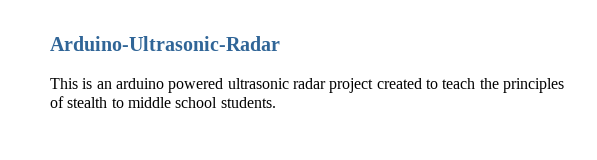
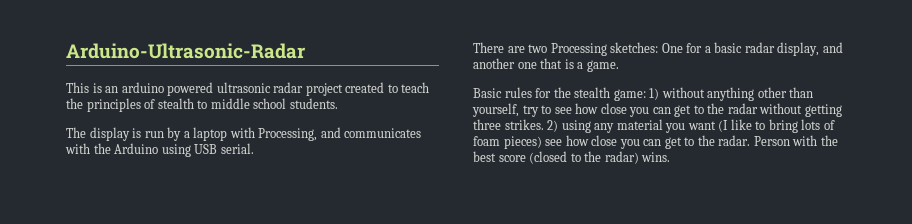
+ The display is run by a laptop with Processing, and communicates with the Arduino using USB serial.
+ There are two Processing sketches: One for a basic radar display, and another one that is a game.
+ Basic rules for the stealth game: 1) without anything other than yourself, try to see how close you can get to the radar without getting three strikes. 2) using any material you want (I like to bring lots of foam pieces) see how close you can get to the radar. Person with the best score (closed to the radar) wins.

